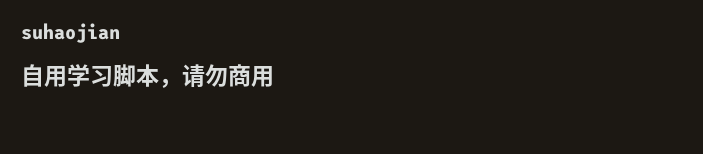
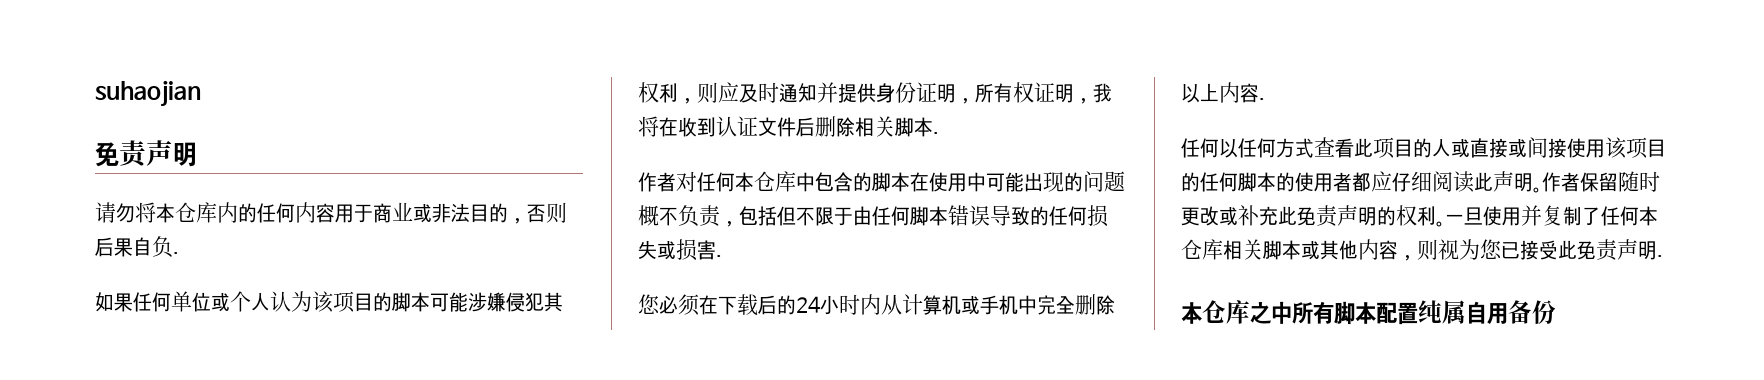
  suhaojian
- 自用学习脚本，请勿商用
+ 免责声明
+ 请勿将本仓库内的任何内容用于商业或非法目的，否则后果自负.
+ 如果任何单位或个人认为该项目的脚本可能涉嫌侵犯其权利，则应及时通知并提供身份证明，所有权证明，我将在收到认证文件后删除相关脚本.
+ 作者对任何本仓库中包含的脚本在使用中可能出现的问题概不负责，包括但不限于由任何脚本错误导致的任何损失或损害.
+ 您必须在下载后的24小时内从计算机或手机中完全删除以上内容.
+ 任何以任何方式查看此项目的人或直接或间接使用该项目的任何脚本的使用者都应仔细阅读此声明。作者保留随时更改或补充此免责声明的权利。一旦使用并复制了任何本仓库相关脚本或其他内容，则视为您已接受此免责声明.
+ 本仓库之中所有脚本配置纯属自用备份

